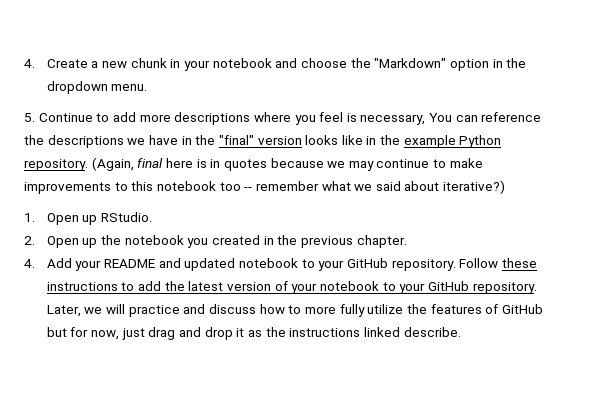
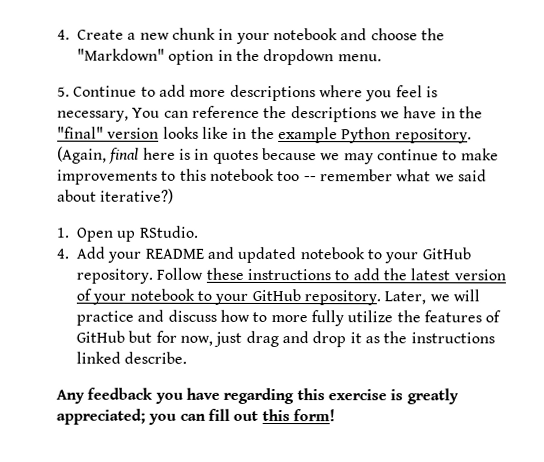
- 2. Open up the notebook you created in the previous chapter.
+ Any feedback you have regarding this exercise is greatly appreciated; you can fill out this form!

